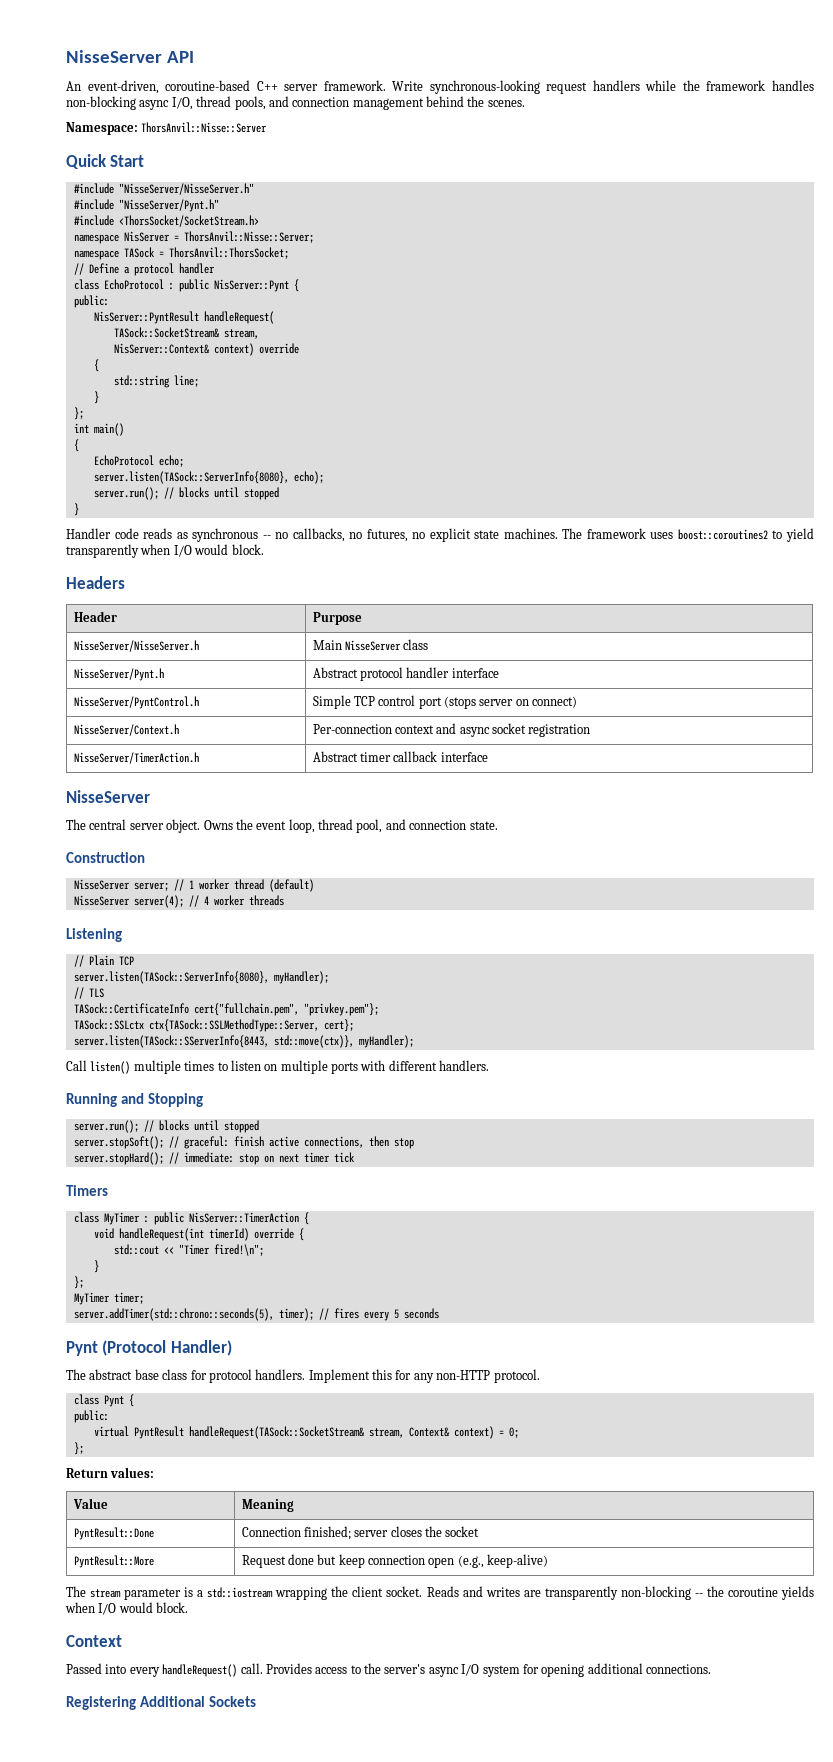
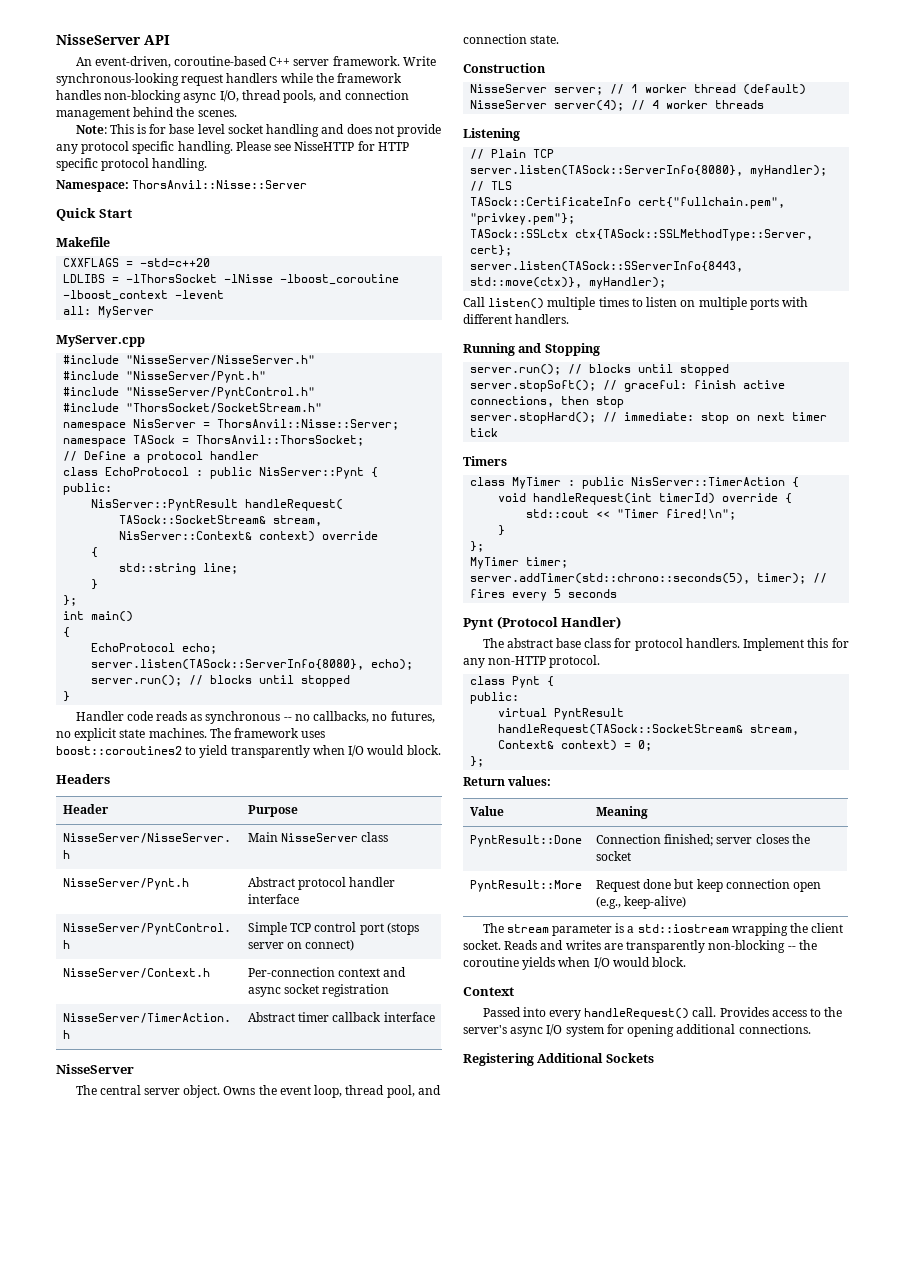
+ Note: This is for base level socket handling and does not provide any protocol specific handling. Please see NisseHTTP for HTTP specific protocol handling.
  Namespace: ThorsAnvil::Nisse::Server
  Quick Start
+ Makefile
+ CXXFLAGS = -std=c++20
+ LDLIBS = -lThorsSocket -lNisse -lboost_coroutine -lboost_context -levent
+ all: MyServer
+ MyServer.cpp
- #include <ThorsSocket/SocketStream.h>
+ #include "NisseServer/PyntControl.h"
+ #include "ThorsSocket/SocketStream.h"

